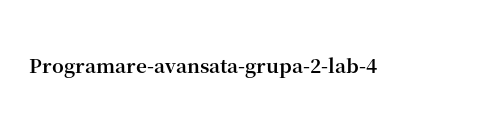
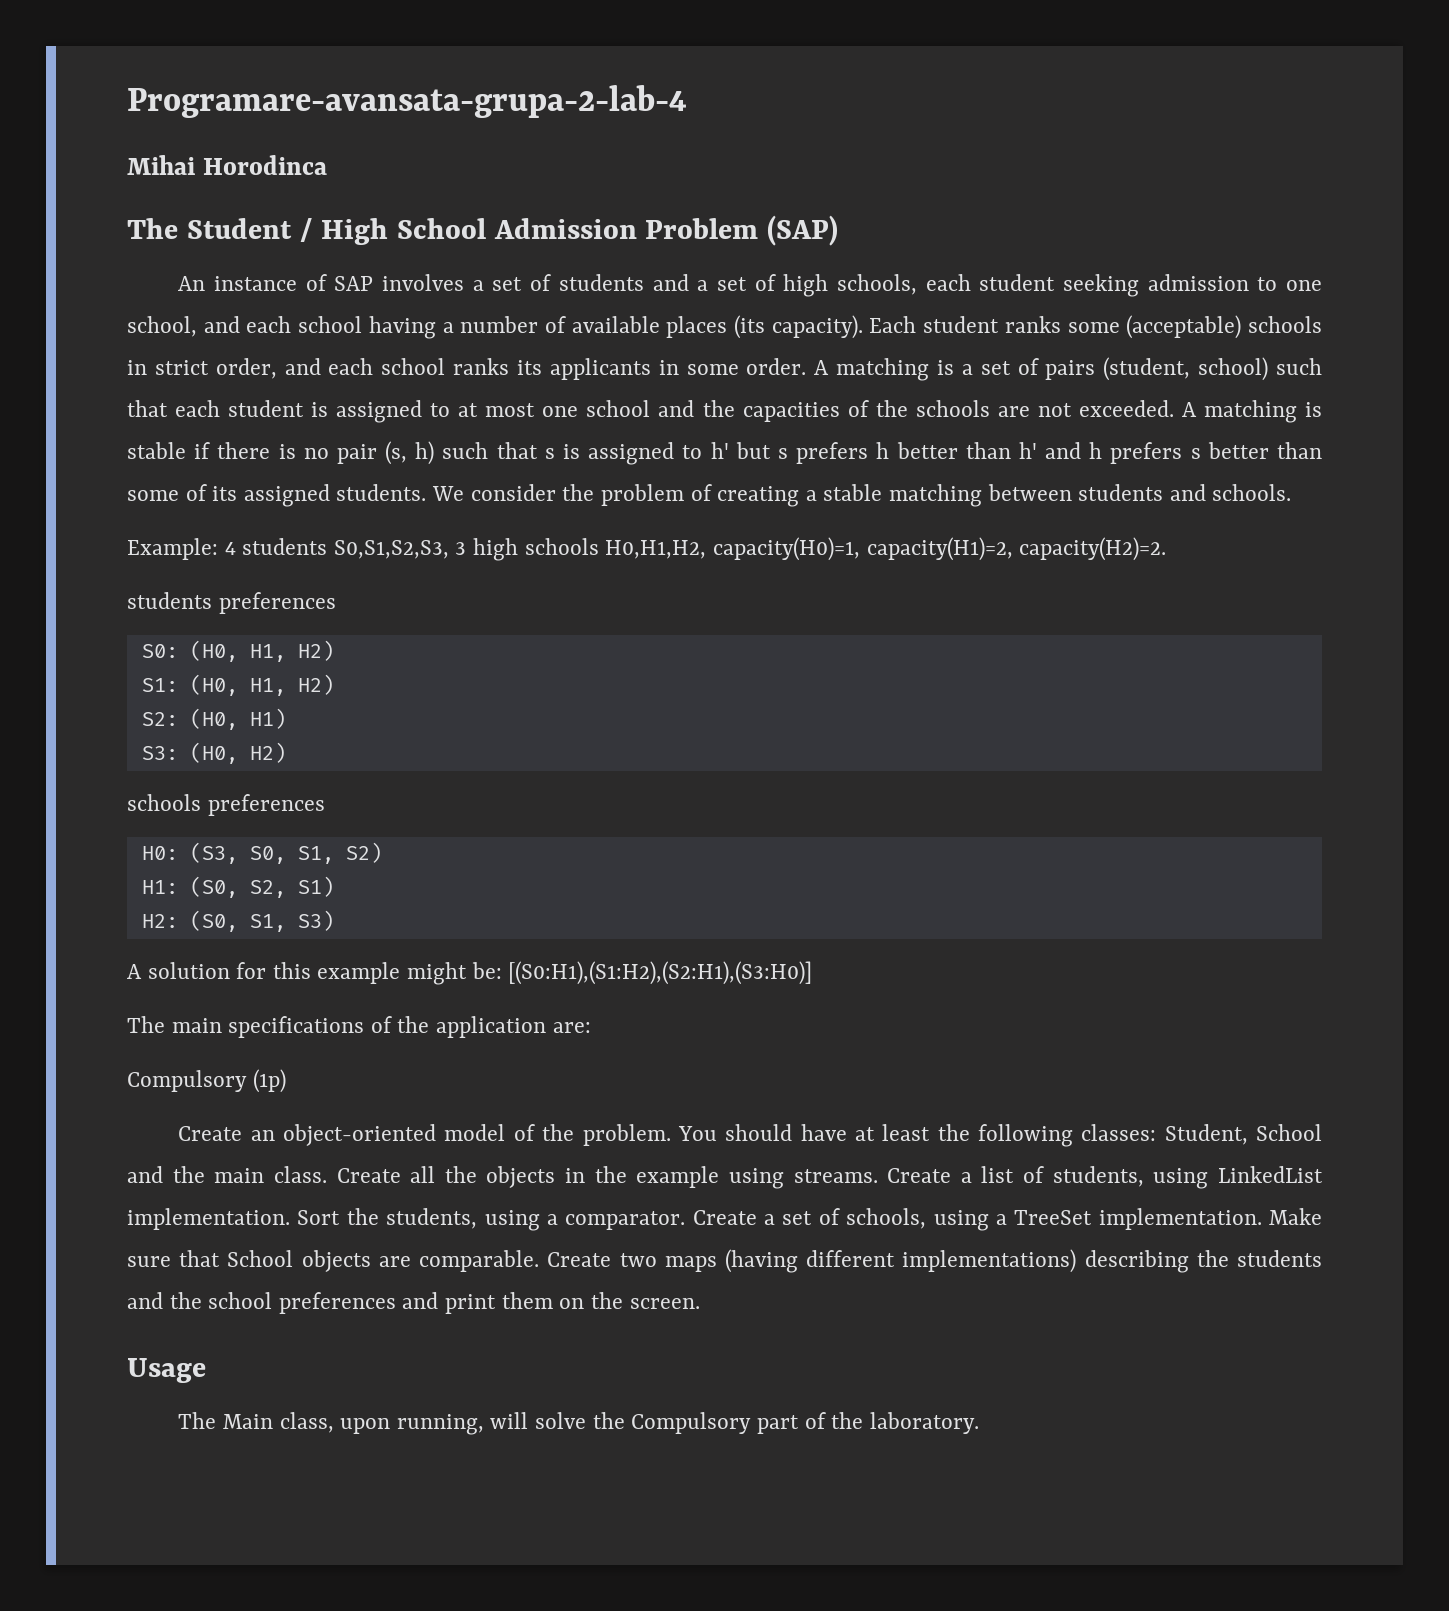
+ Mihai Horodinca
+ The Student / High School Admission Problem (SAP)
+ An instance of SAP involves a set of students and a set of high schools, each student seeking admission to one school, and each school having a number of available places (its capacity). Each student ranks some (acceptable) schools in strict order, and each school ranks its applicants in some order. A matching is a set of pairs (student, school) such that each student is assigned to at most one school and the capacities of the schools are not exceeded. A matching is stable if there is no pair (s, h) such that s is assigned to h' but s prefers h better than h' and h prefers s better than some of its assigned students. We consider the problem of creating a stable matching between students and schools.
+ Example: 4 students S0,S1,S2,S3, 3 high schools H0,H1,H2, capacity(H0)=1, capacity(H1)=2, capacity(H2)=2.
+ students preferences
+ S0: (H0, H1, H2)
+ S1: (H0, H1, H2)
+ S2: (H0, H1)
+ S3: (H0, H2)
+ schools preferences
+ H0: (S3, S0, S1, S2)
+ H1: (S0, S2, S1)
+ H2: (S0, S1, S3)
+ A solution for this example might be: [(S0:H1),(S1:H2),(S2:H1),(S3:H0)]
+ The main specifications of the application are:
+ Compulsory (1p)
+ Create an object-oriented model of the problem. You should have at least the following classes: Student, School and the main class. Create all the objects in the example using streams. Create a list of students, using LinkedList implementation. Sort the students, using a comparator. Create a set of schools, using a TreeSet implementation. Make sure that School objects are comparable. Create two maps (having different implementations) describing the students and the school preferences and print them on the screen.
+ Usage
+ The Main class, upon running, will solve the Compulsory part of the laboratory.

